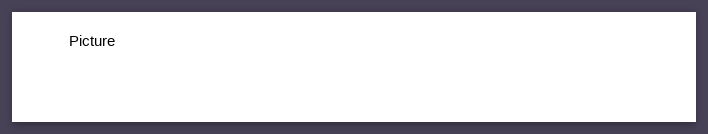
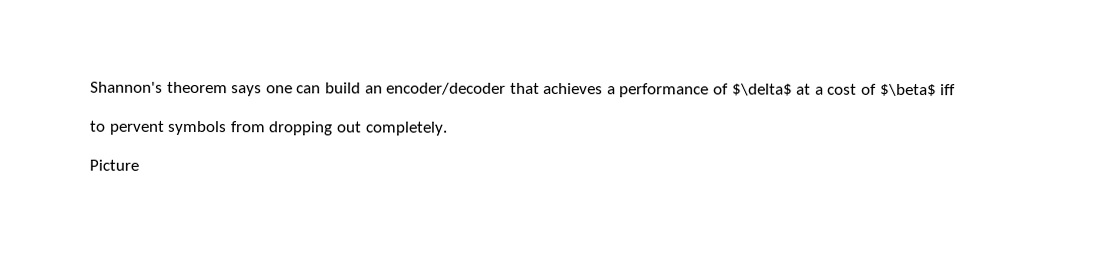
+ Shannon's theorem says one can build an encoder/decoder that achieves a performance of $\delta$ at a cost of $\beta$ iff
+ to pervent symbols from dropping out completely.

